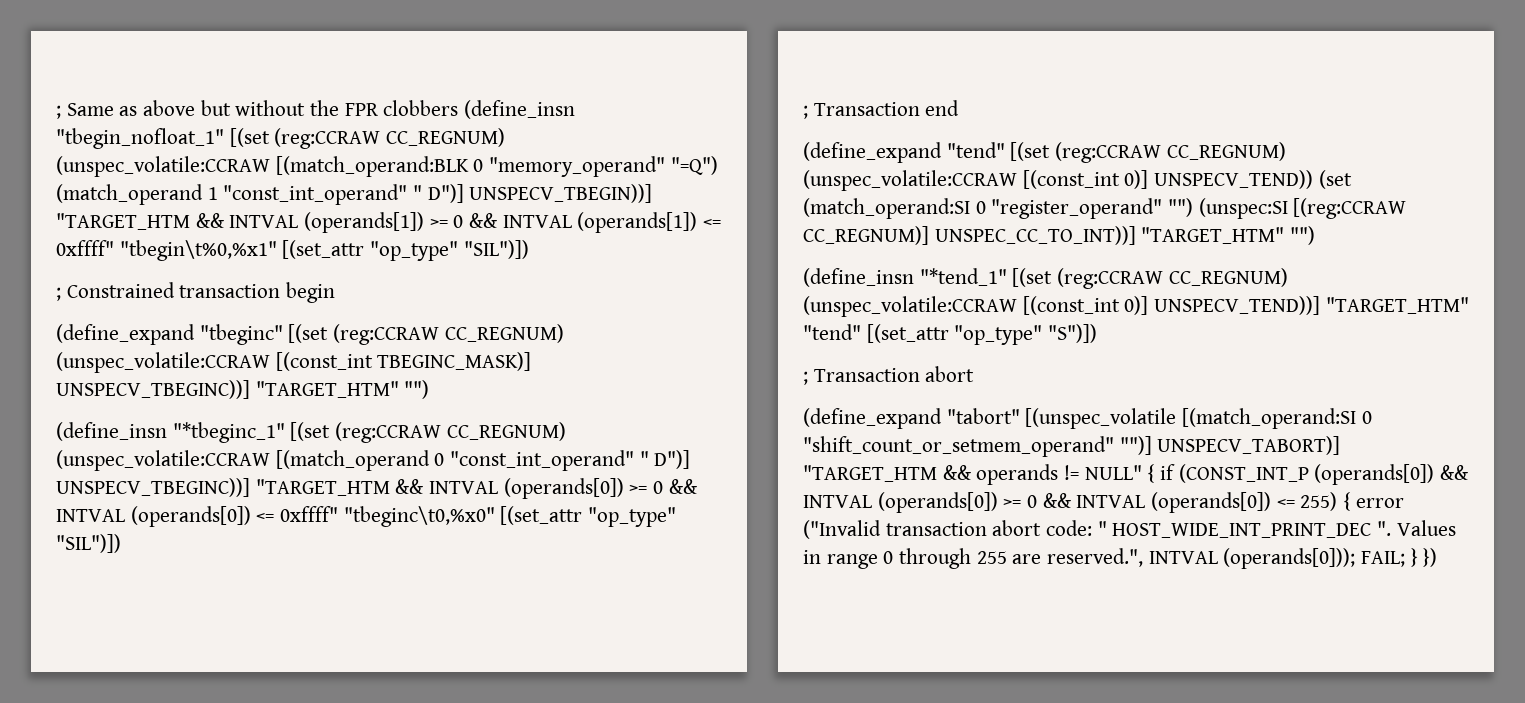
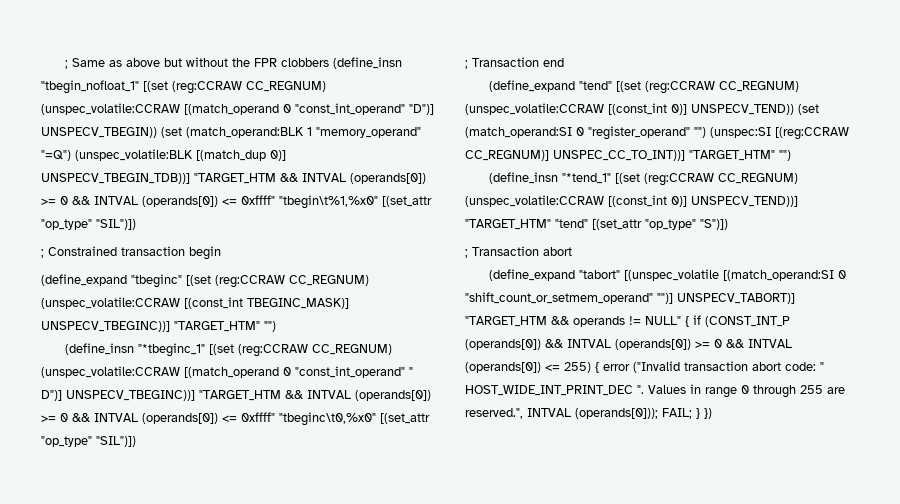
- ; Same as above but without the FPR clobbers (define_insn "tbegin_nofloat_1" [(set (reg:CCRAW CC_REGNUM) (unspec_volatile:CCRAW [(match_operand:BLK 0 "memory_operand" "=Q") (match_operand 1 "const_int_operand" " D")] UNSPECV_TBEGIN))] "TARGET_HTM && INTVAL (operands[1]) >= 0 && INTVAL (operands[1]) <= 0xffff" "tbegin\t%0,%x1" [(set_attr "op_type" "SIL")])
+ ; Same as above but without the FPR clobbers (define_insn "tbegin_nofloat_1" [(set (reg:CCRAW CC_REGNUM) (unspec_volatile:CCRAW [(match_operand 0 "const_int_operand" "D")] UNSPECV_TBEGIN)) (set (match_operand:BLK 1 "memory_operand" "=Q") (unspec_volatile:BLK [(match_dup 0)] UNSPECV_TBEGIN_TDB))] "TARGET_HTM && INTVAL (operands[0]) >= 0 && INTVAL (operands[0]) <= 0xffff" "tbegin\t%1,%x0" [(set_attr "op_type" "SIL")])

